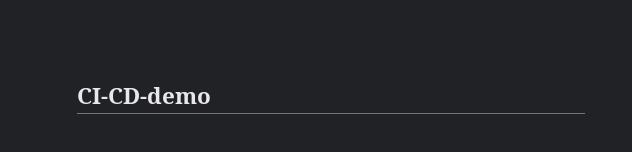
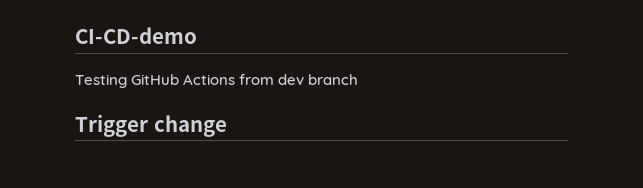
+ Testing GitHub Actions from dev branch
+ Trigger change

